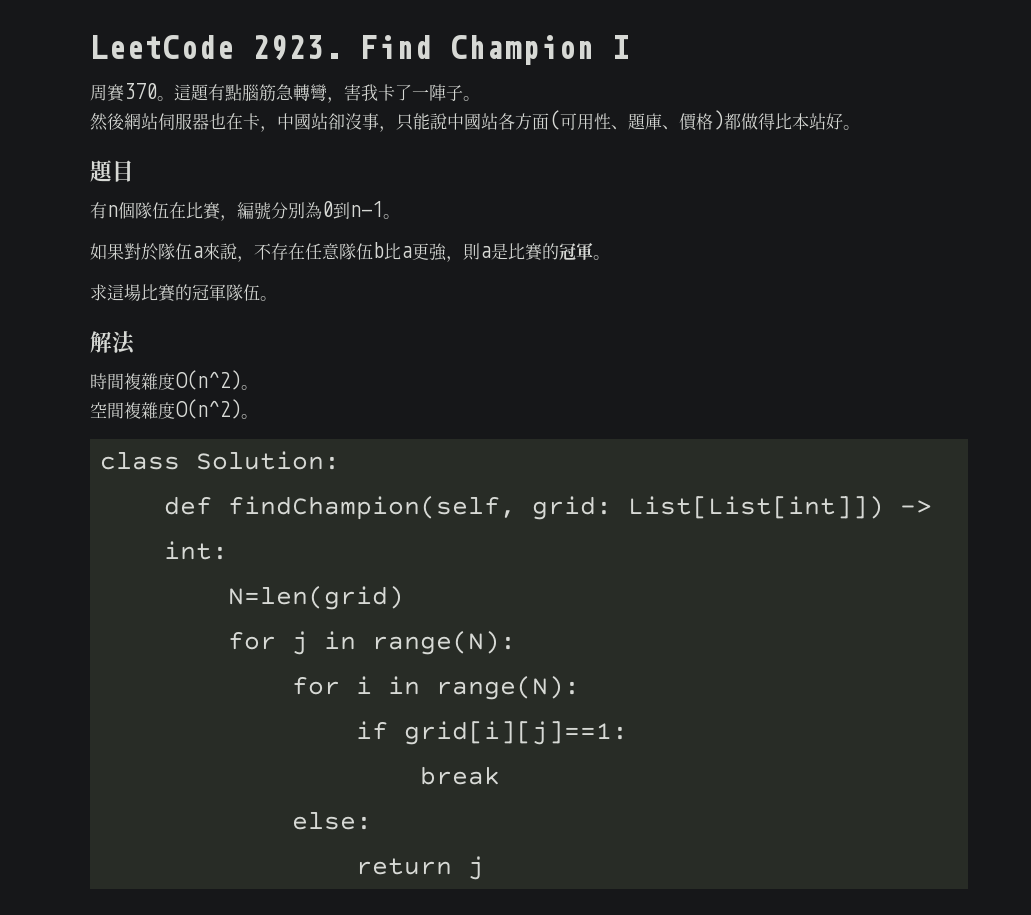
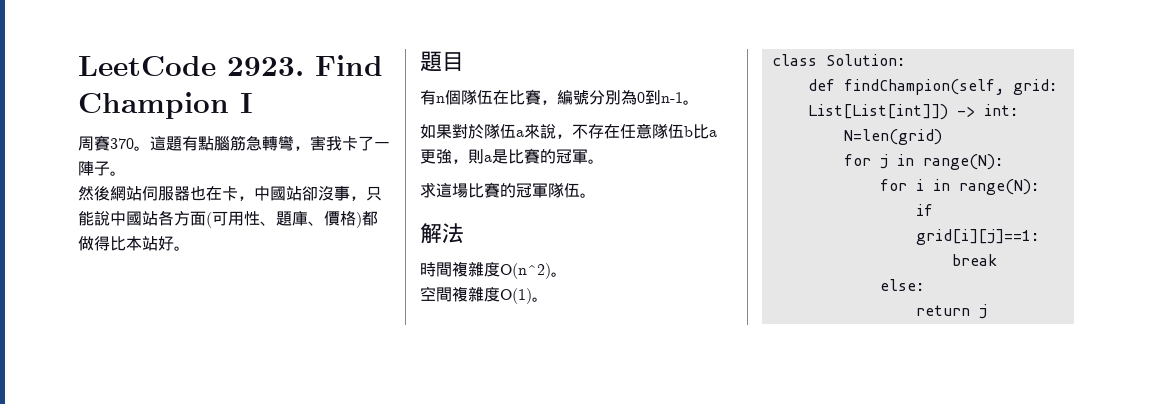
- 空間複雜度O(n^2)。
+ 空間複雜度O(1)。

